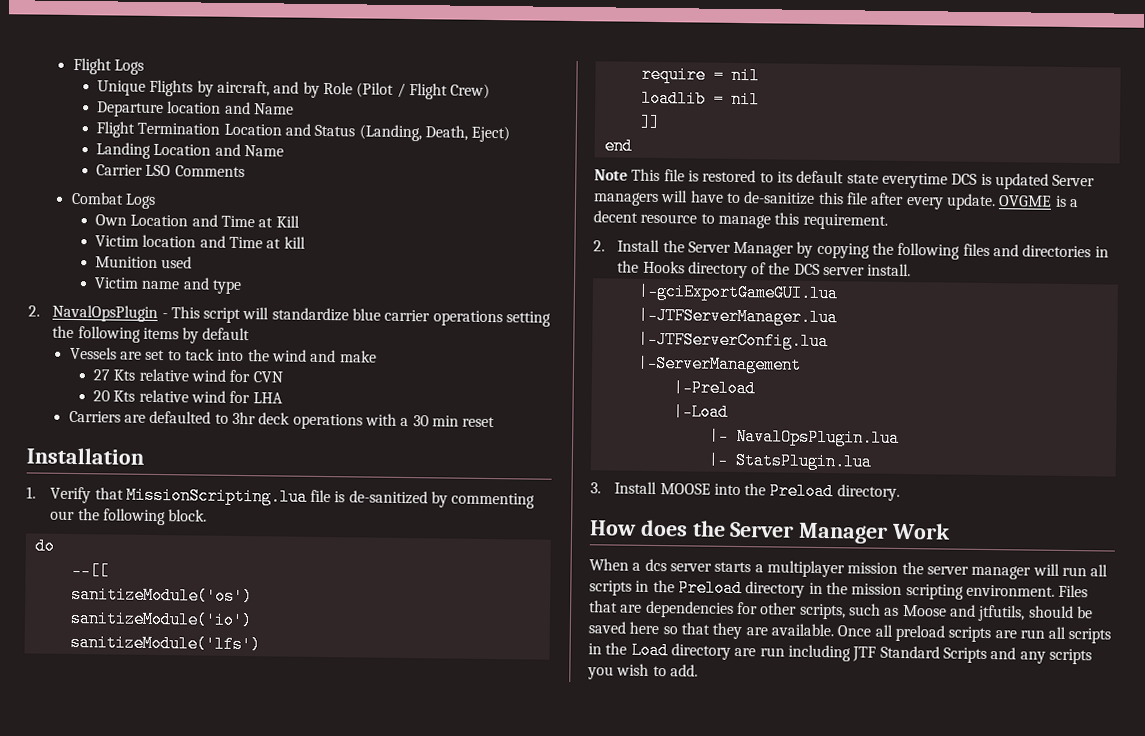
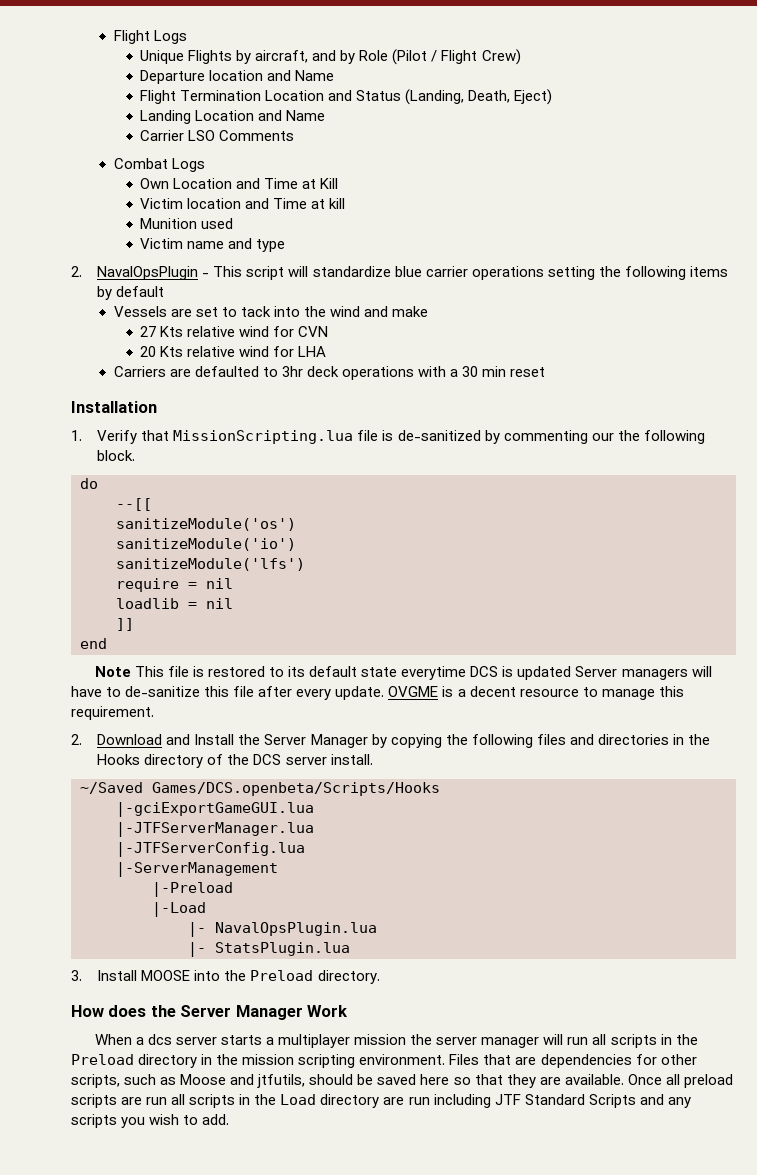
- 2. Install the Server Manager by copying the following files and directories in the Hooks directory of the DCS server install.
+ 2. Download and Install the Server Manager by copying the following files and directories in the Hooks directory of the DCS server install.
+ ~/Saved Games/DCS.openbeta/Scripts/Hooks

